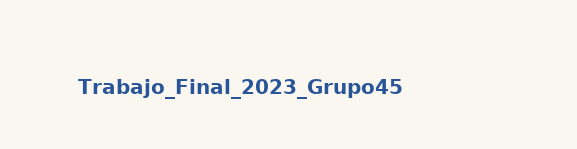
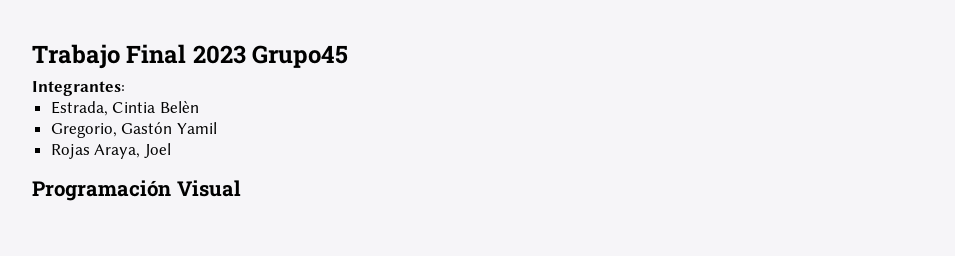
- Trabajo_Final_2023_Grupo45
+ Trabajo Final 2023 Grupo45
+ Integrantes:
+ Estrada, Cintia Belèn
+ Gregorio, Gastón Yamil
+ Rojas Araya, Joel
+ Programación Visual

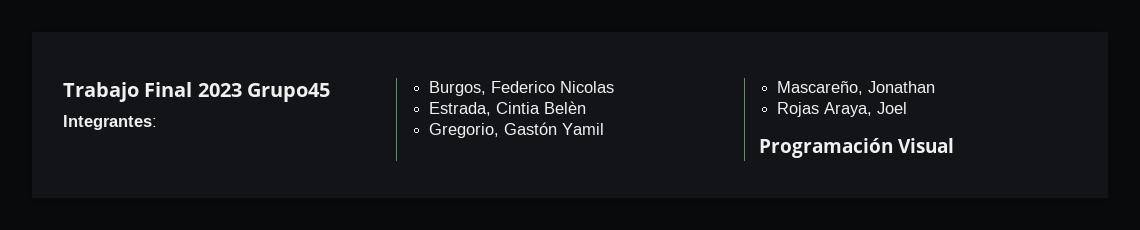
+ Burgos, Federico Nicolas
+ Mascareño, Jonathan

